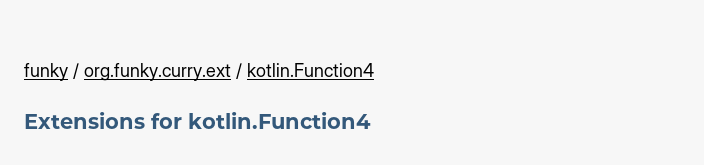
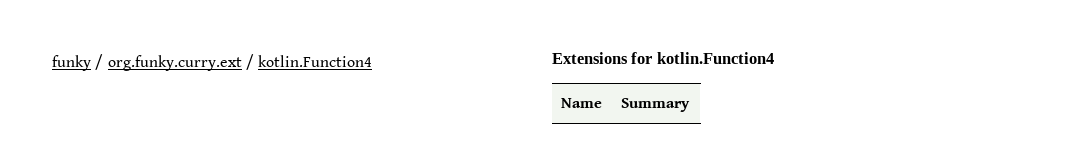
+ Name | Summary

